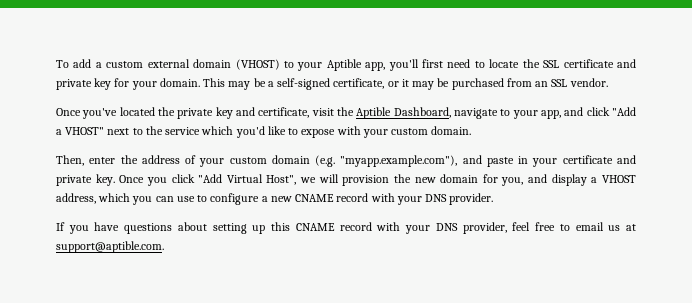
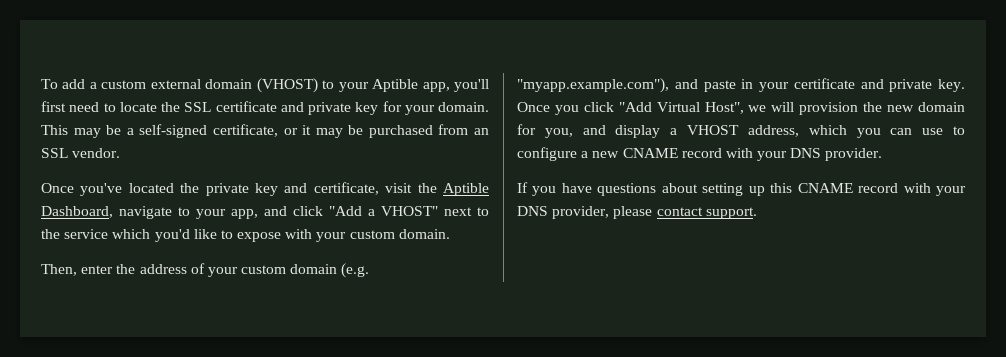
- If you have questions about setting up this CNAME record with your DNS provider, feel free to email us at support@aptible.com.
+ If you have questions about setting up this CNAME record with your DNS provider, please contact support.

